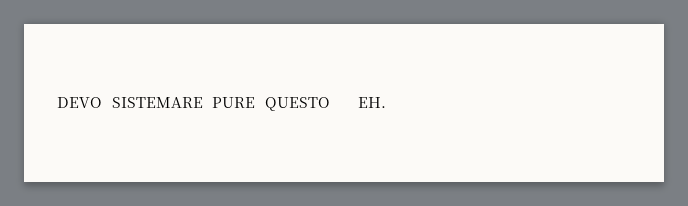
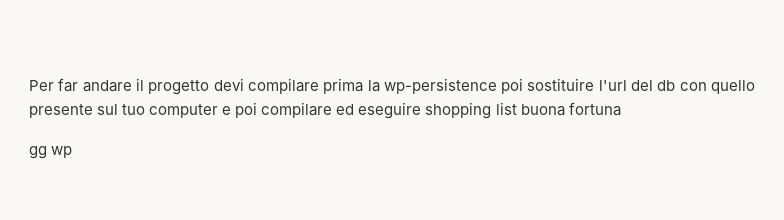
- DEVO SISTEMARE PURE QUESTO EH.
+ Per far andare il progetto devi compilare prima la wp-persistence poi sostituire l'url del db con quello presente sul tuo computer e poi compilare ed eseguire shopping list buona fortuna
+ gg wp

